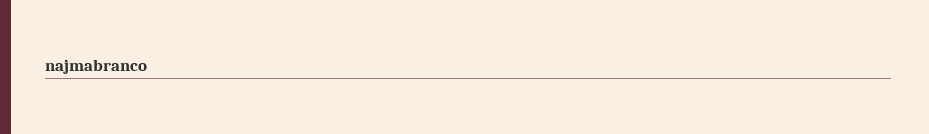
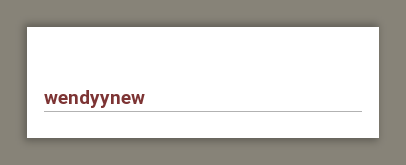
- najmabranco
+ wendyynew

